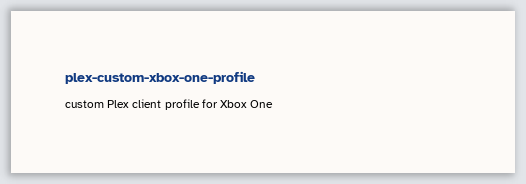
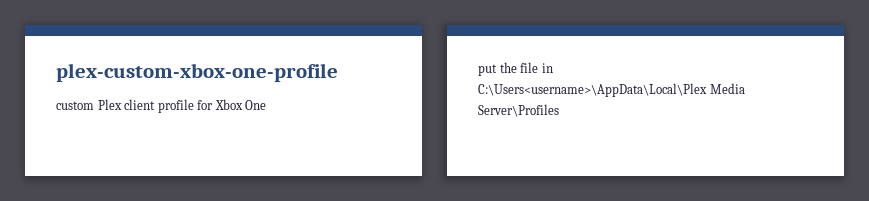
+ put the file in C:\Users<username>\AppData\Local\Plex Media Server\Profiles

